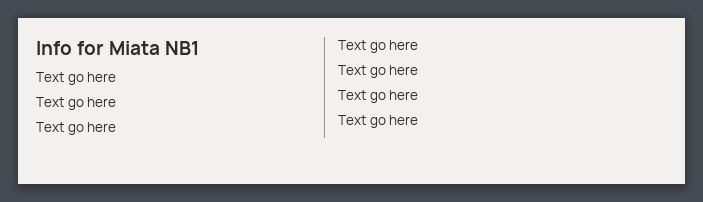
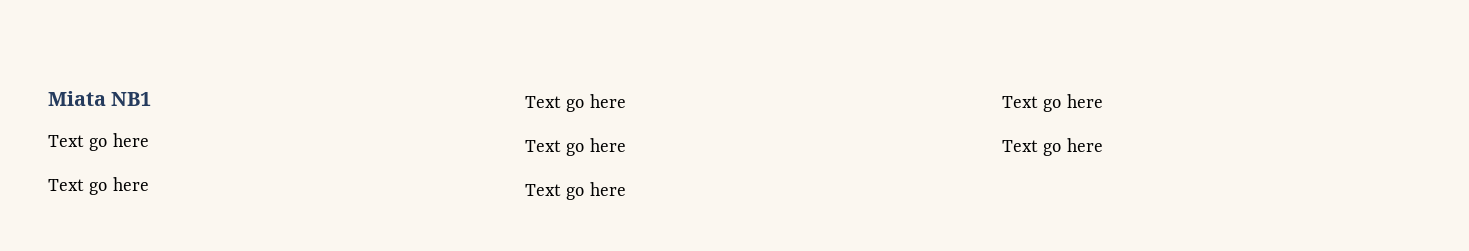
- Info for Miata NB1
+ Miata NB1

